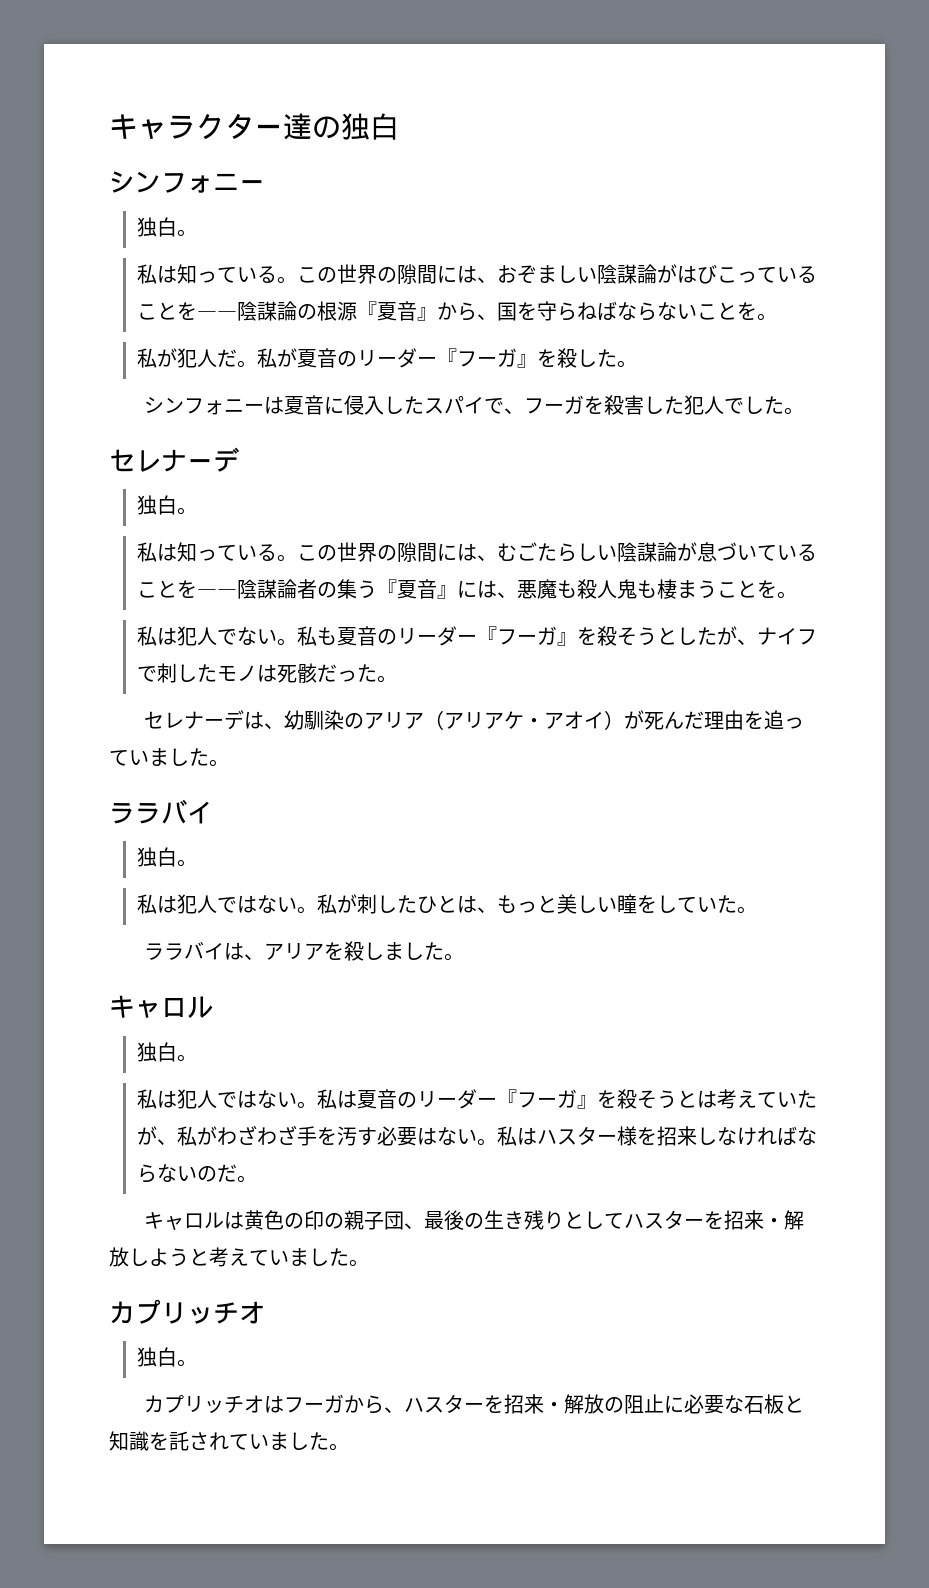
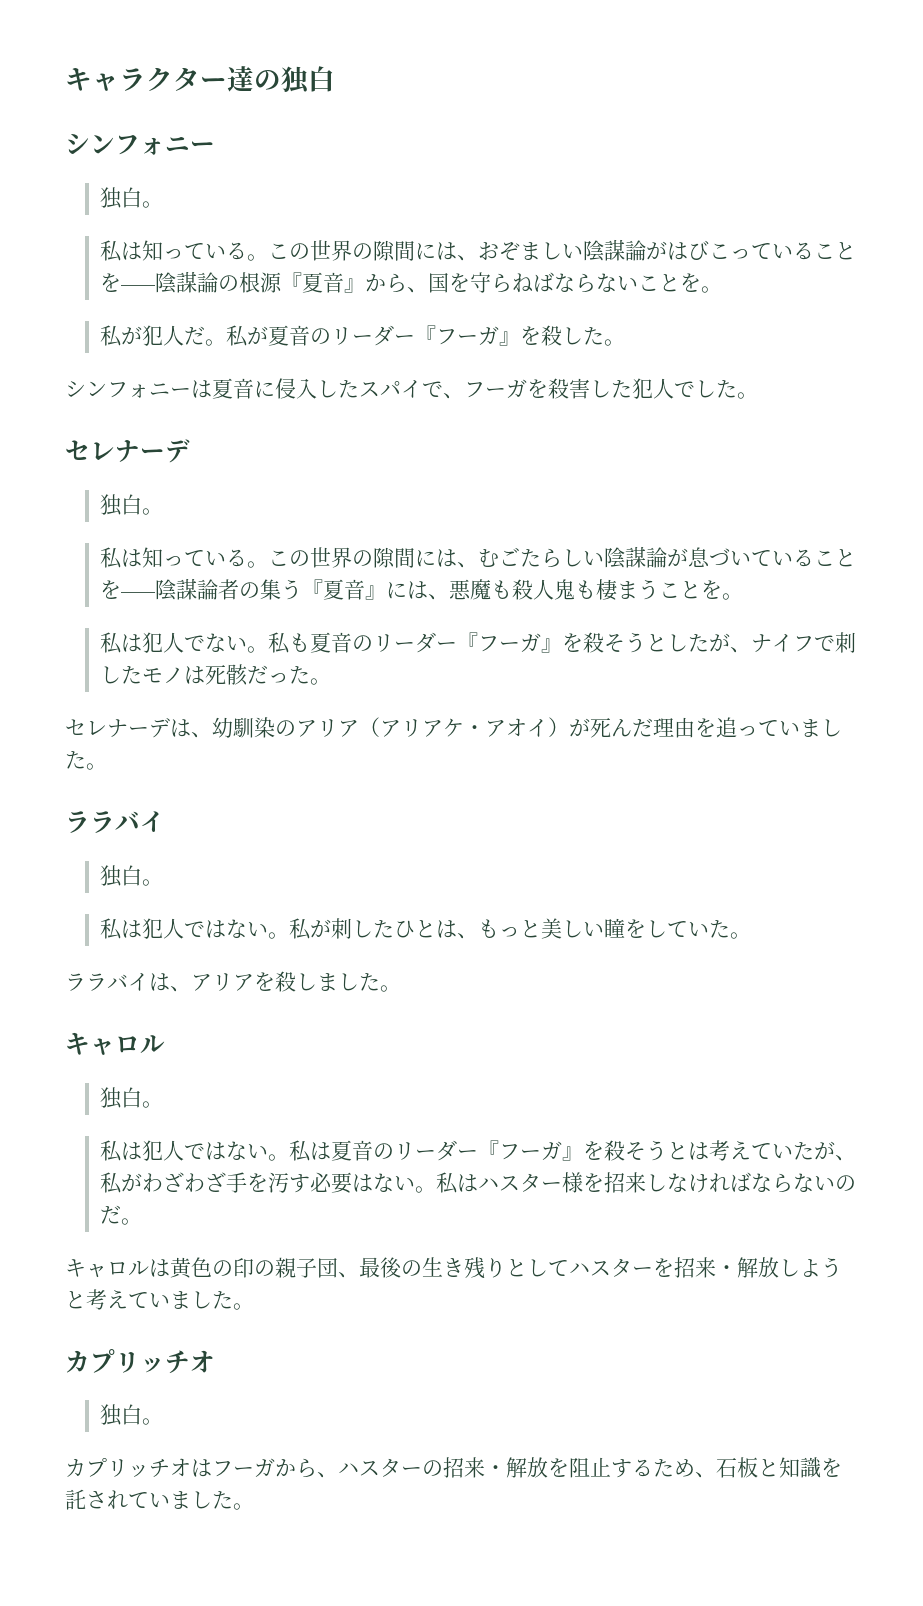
- カプリッチオはフーガから、ハスターを招来・解放の阻止に必要な石板と知識を託されていました。
+ カプリッチオはフーガから、ハスターの招来・解放を阻止するため、石板と知識を託されていました。

